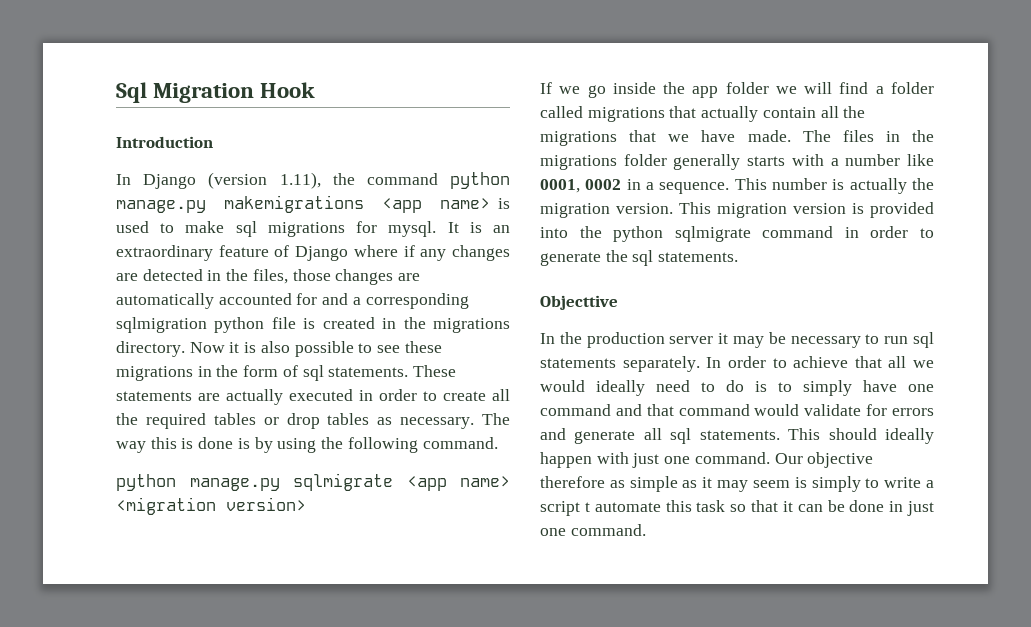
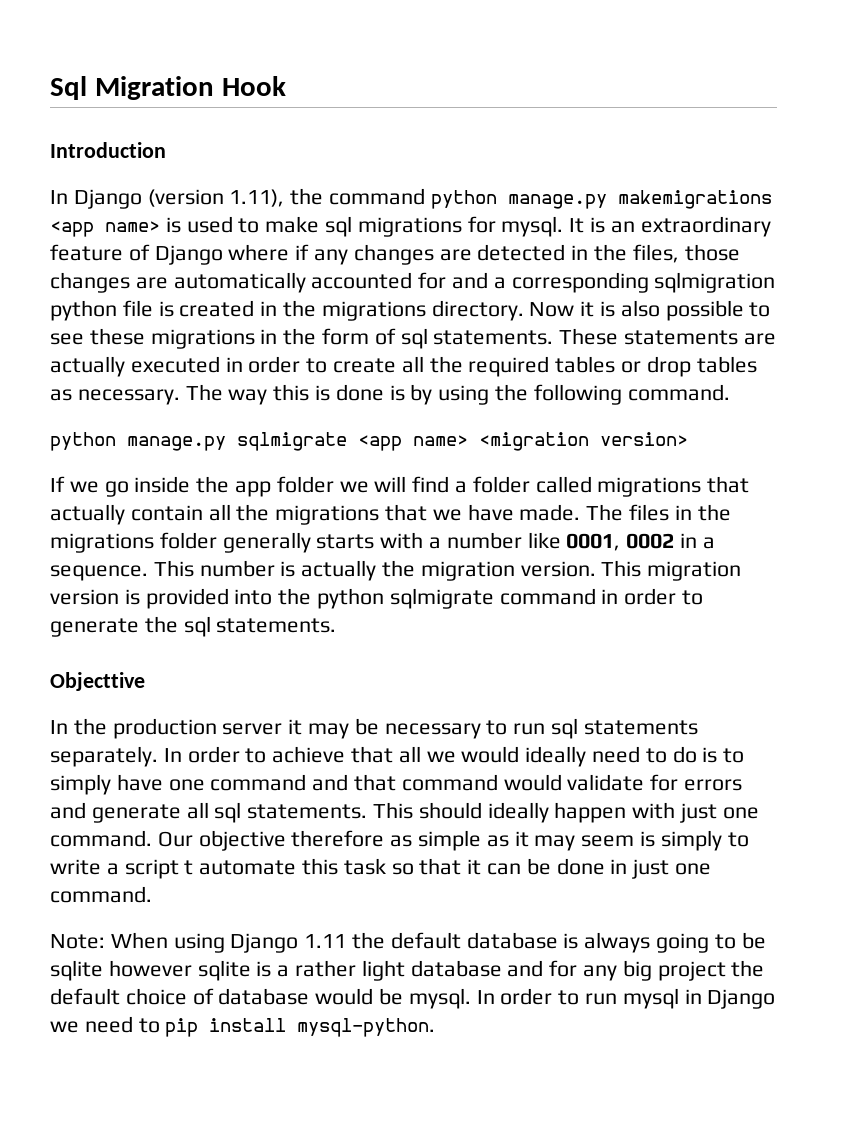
+ Note: When using Django 1.11 the default database is always going to be sqlite however sqlite is a rather light database and for any big project the default choice of database would be mysql. In order to run mysql in Django we need to pip install mysql-python.

